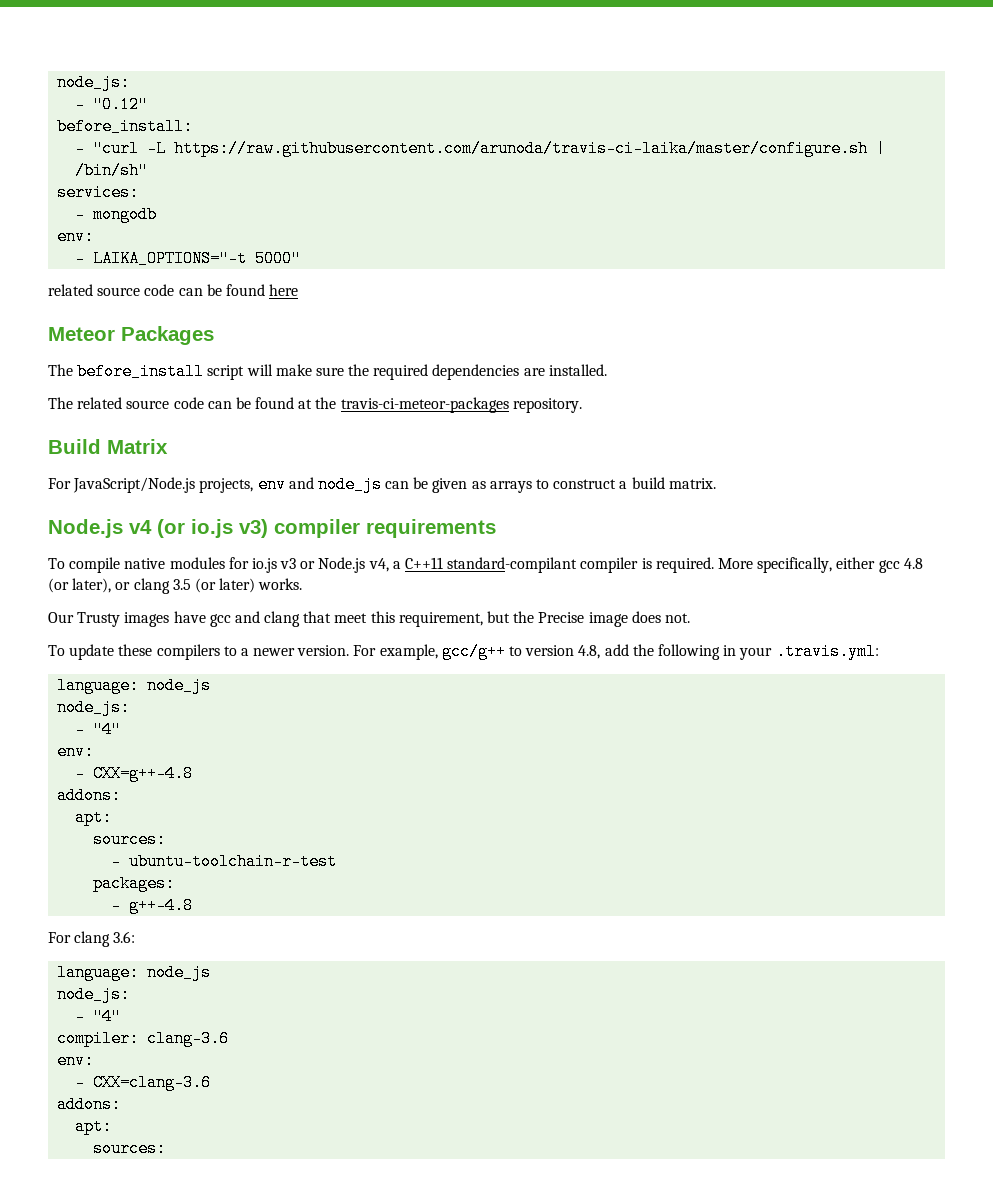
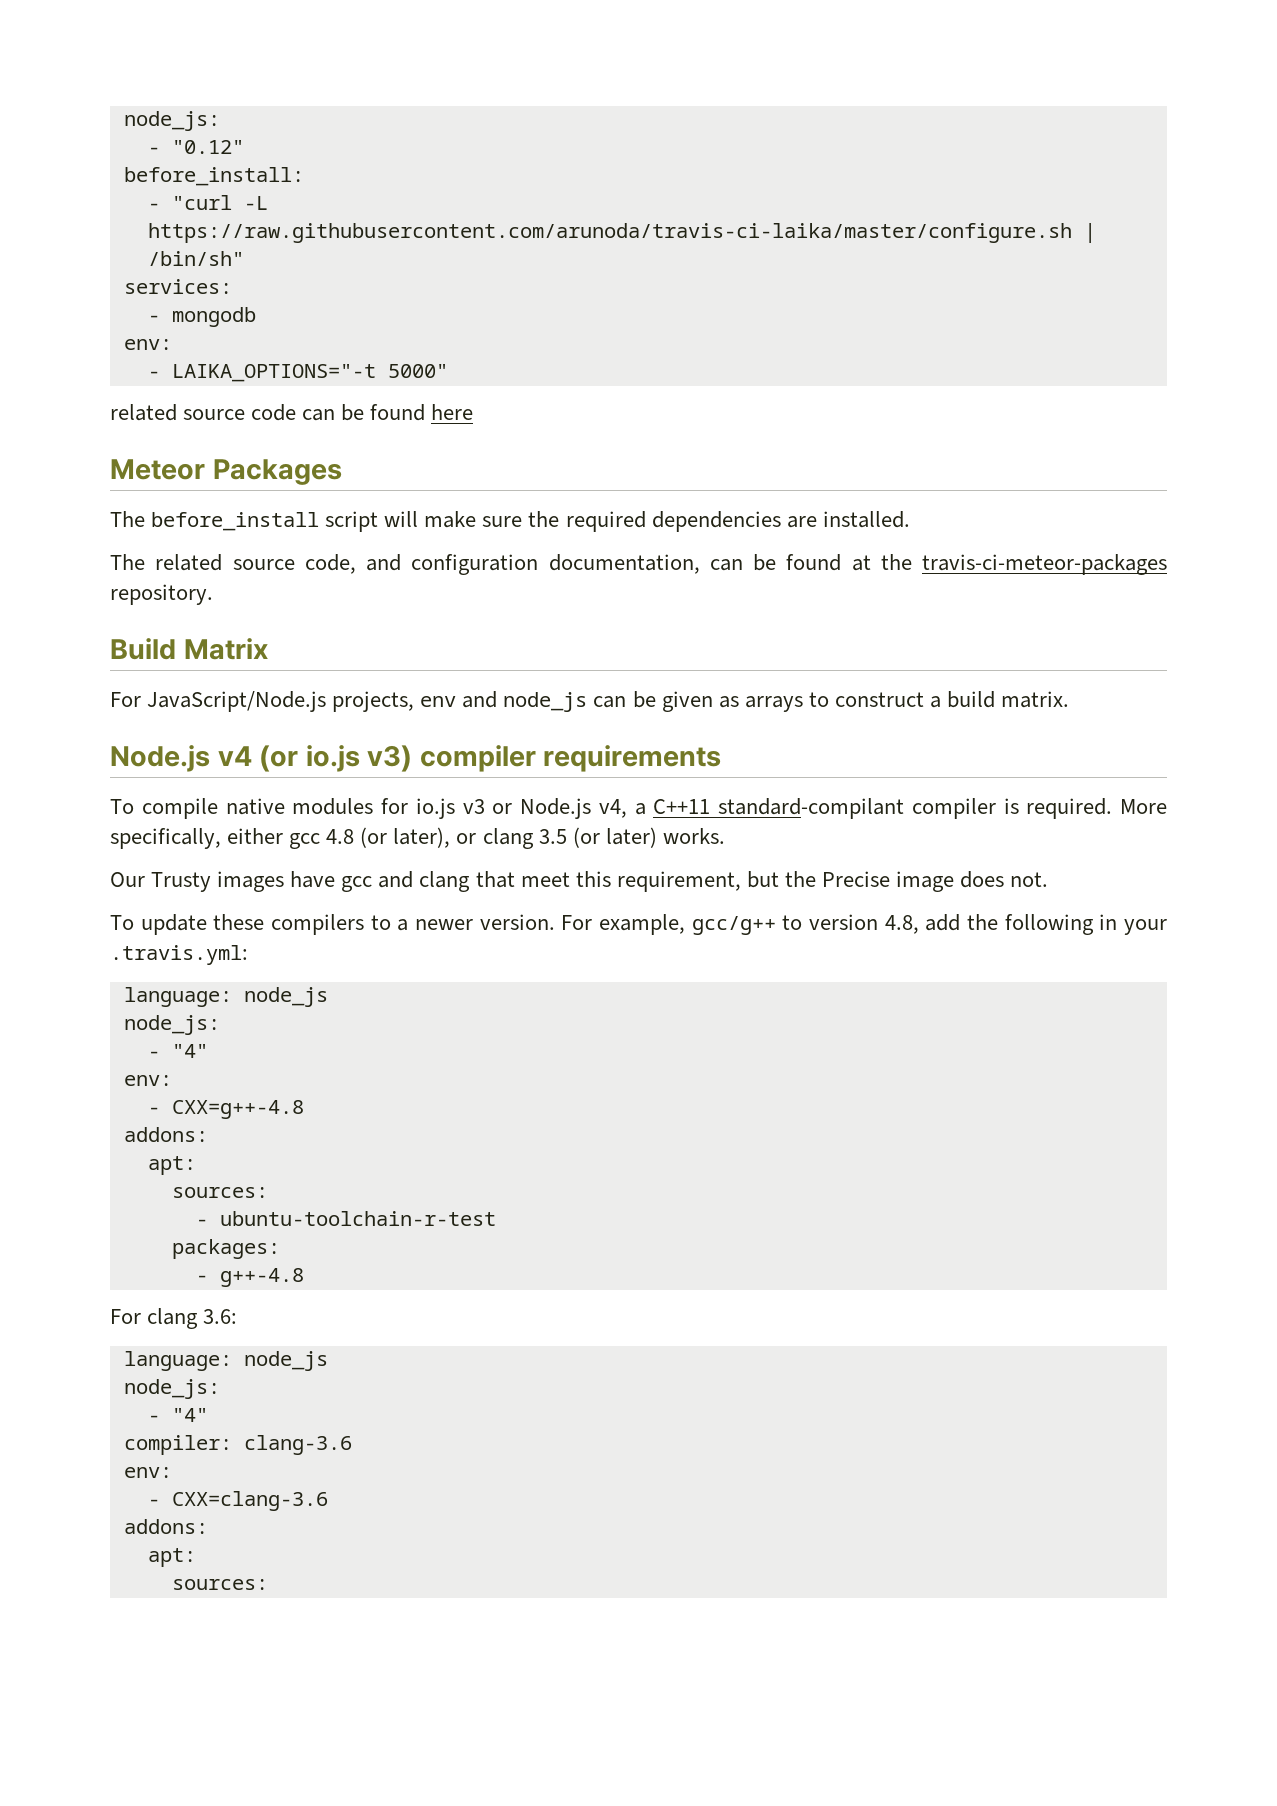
- The related source code can be found at the travis-ci-meteor-packages repository.
+ The related source code, and configuration documentation, can be found at the travis-ci-meteor-packages repository.

